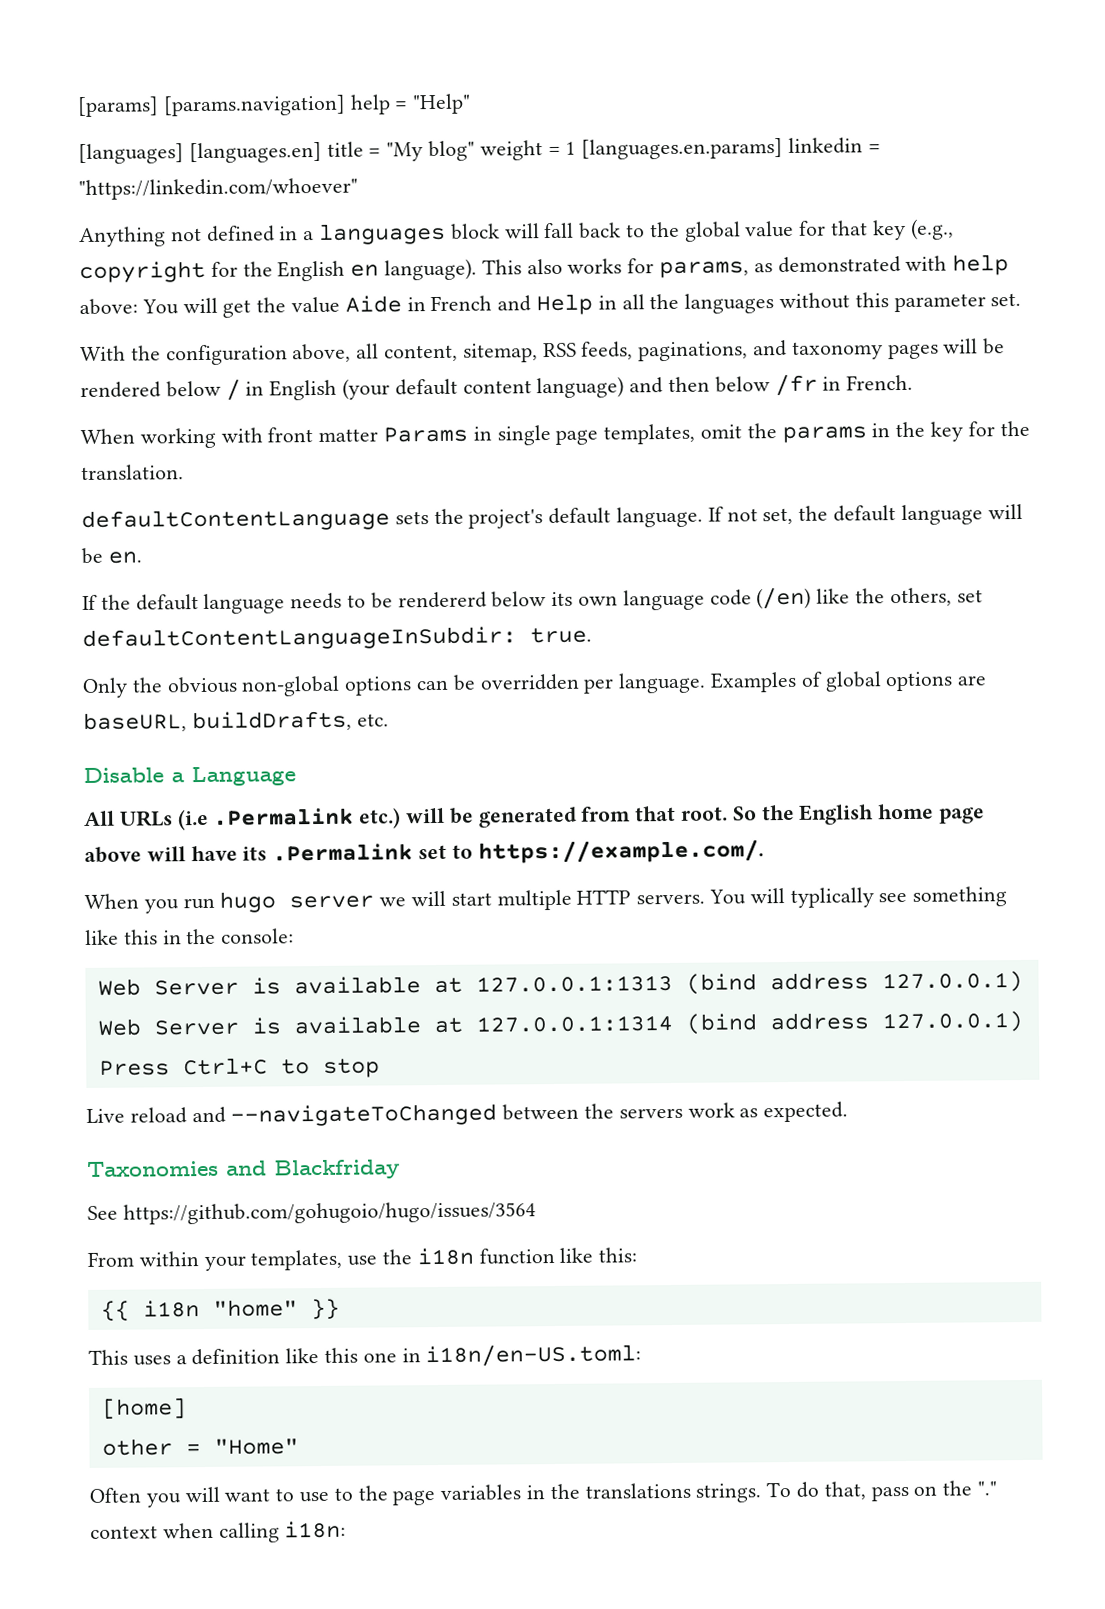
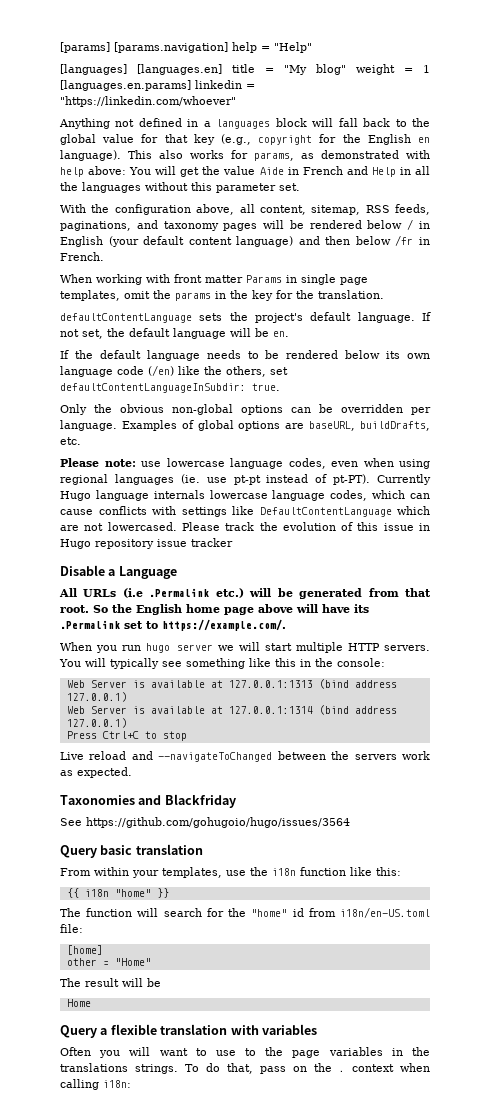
- If the default language needs to be rendererd below its own language code (/en) like the others, set defaultContentLanguageInSubdir: true.
+ If the default language needs to be rendered below its own language code (/en) like the others, set defaultContentLanguageInSubdir: true.
+ Please note: use lowercase language codes, even when using regional languages (ie. use pt-pt instead of pt-PT). Currently Hugo language internals lowercase language codes, which can cause conflicts with settings like DefaultContentLanguage which are not lowercased. Please track the evolution of this issue in Hugo repository issue tracker
- You will typlically see something like this in the console:
+ You will typically see something like this in the console:
+ Query basic translation
- This uses a definition like this one in i18n/en-US.toml:
+ The function will search for the "home" id from i18n/en-US.toml file:
  [home]
  other = "Home"
+ The result will be
+ Home
+ Query a flexible translation with variables
- To do that, pass on the "." context when calling i18n:
+ To do that, pass on the . context when calling i18n:

